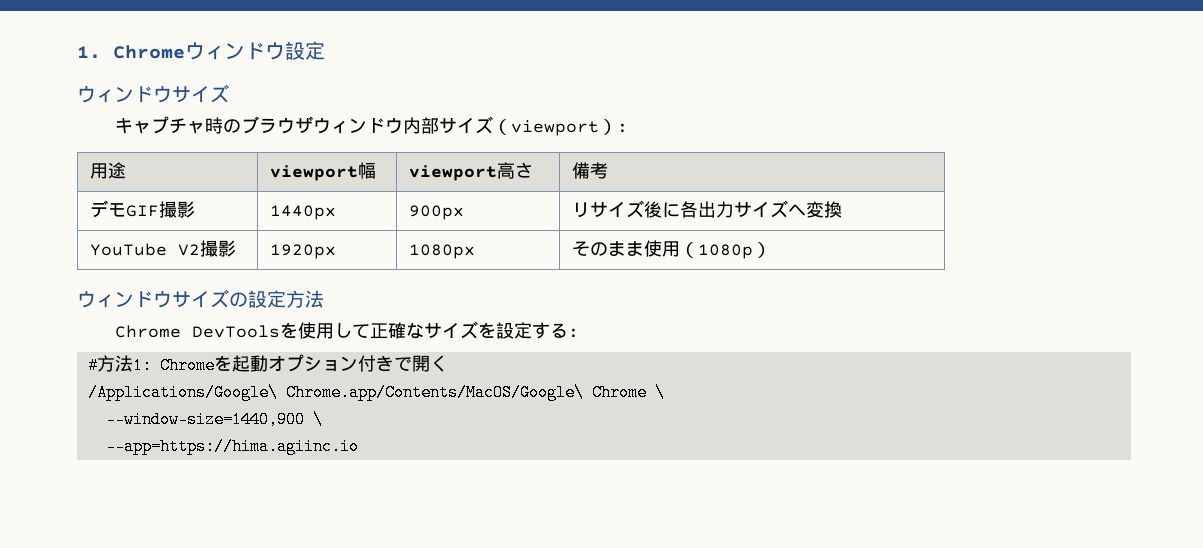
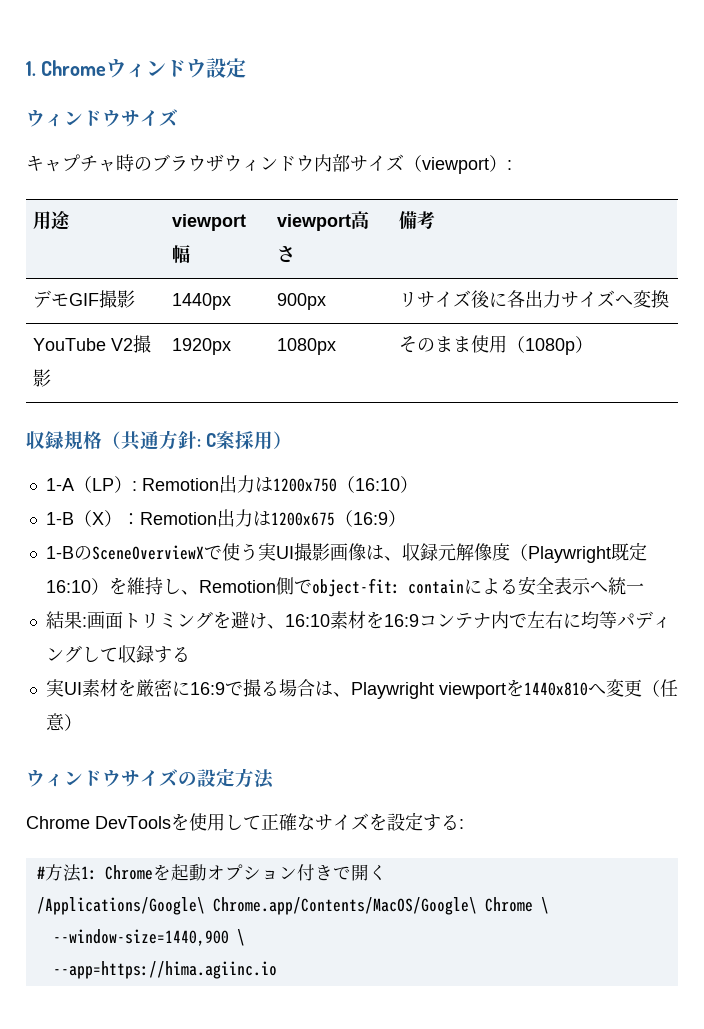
+ 収録規格（共通方針: C案採用）
+ 1-A（LP）: Remotion出力は1200x750（16:10）
+ 1-B（X）：Remotion出力は1200x675（16:9）
+ 1-BのSceneOverviewXで使う実UI撮影画像は、収録元解像度（Playwright既定16:10）を維持し、Remotion側でobject-fit: containによる安全表示へ統一
+ 結果:画面トリミングを避け、16:10素材を16:9コンテナ内で左右に均等パディングして収録する
+ 実UI素材を厳密に16:9で撮る場合は、Playwright viewportを1440x810へ変更（任意）

